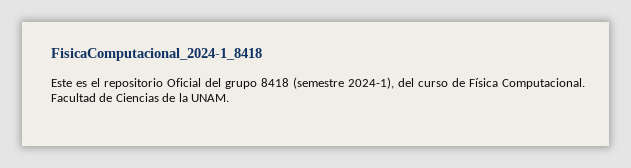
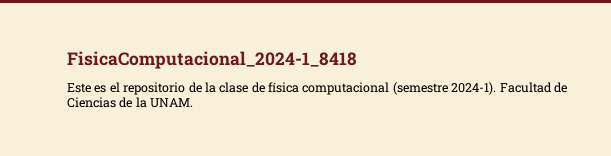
- Este es el repositorio Oficial del grupo 8418 (semestre 2024-1), del curso de Física Computacional.
+ Este es el repositorio de la clase de física computacional (semestre 2024-1).

